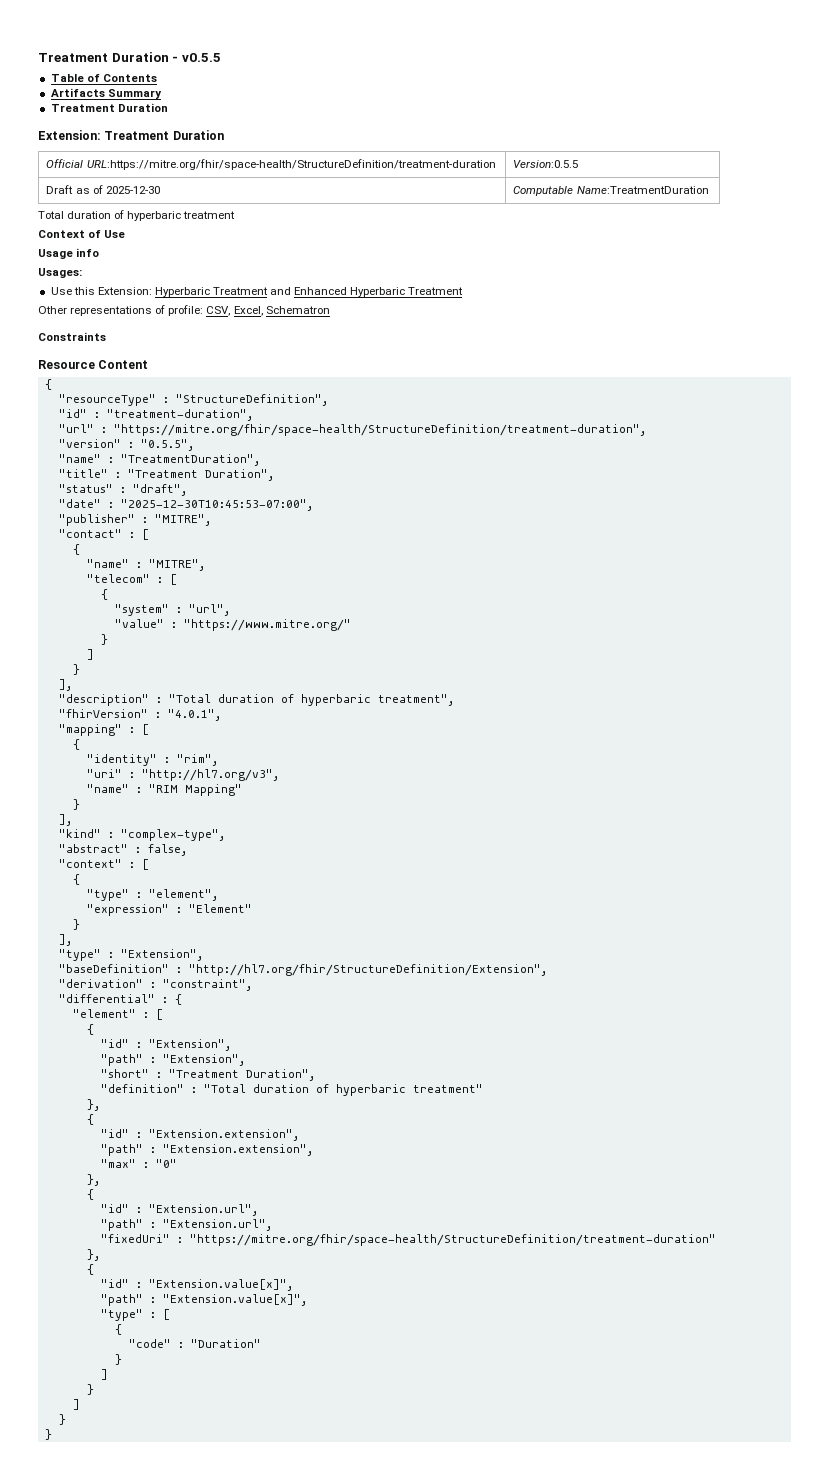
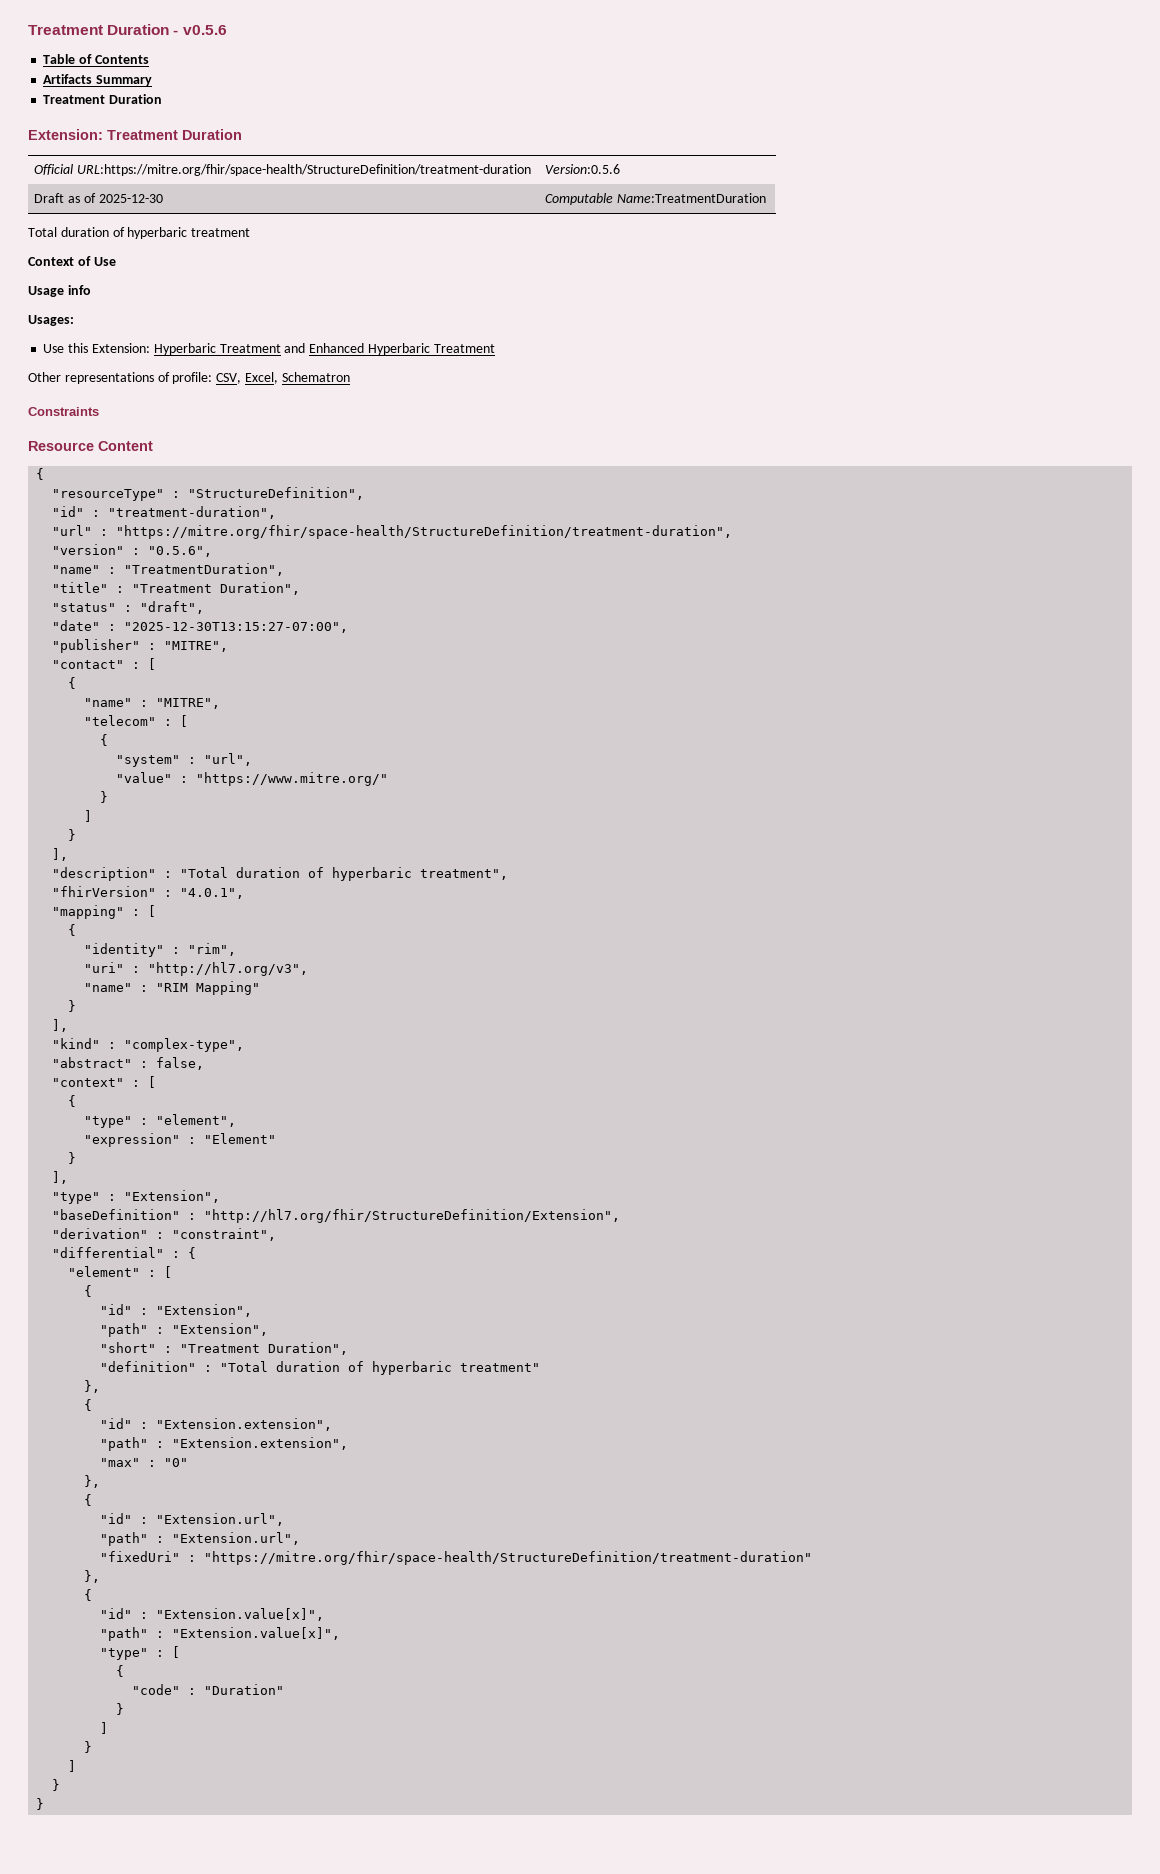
- Treatment Duration - v0.5.5
+ Treatment Duration - v0.5.6
- Official URL:https://mitre.org/fhir/space-health/StructureDefinition/treatment-duration | Version:0.5.5
+ Official URL:https://mitre.org/fhir/space-health/StructureDefinition/treatment-duration | Version:0.5.6
- "version" : "0.5.5",
+ "version" : "0.5.6",
- "date" : "2025-12-30T10:45:53-07:00",
+ "date" : "2025-12-30T13:15:27-07:00",

